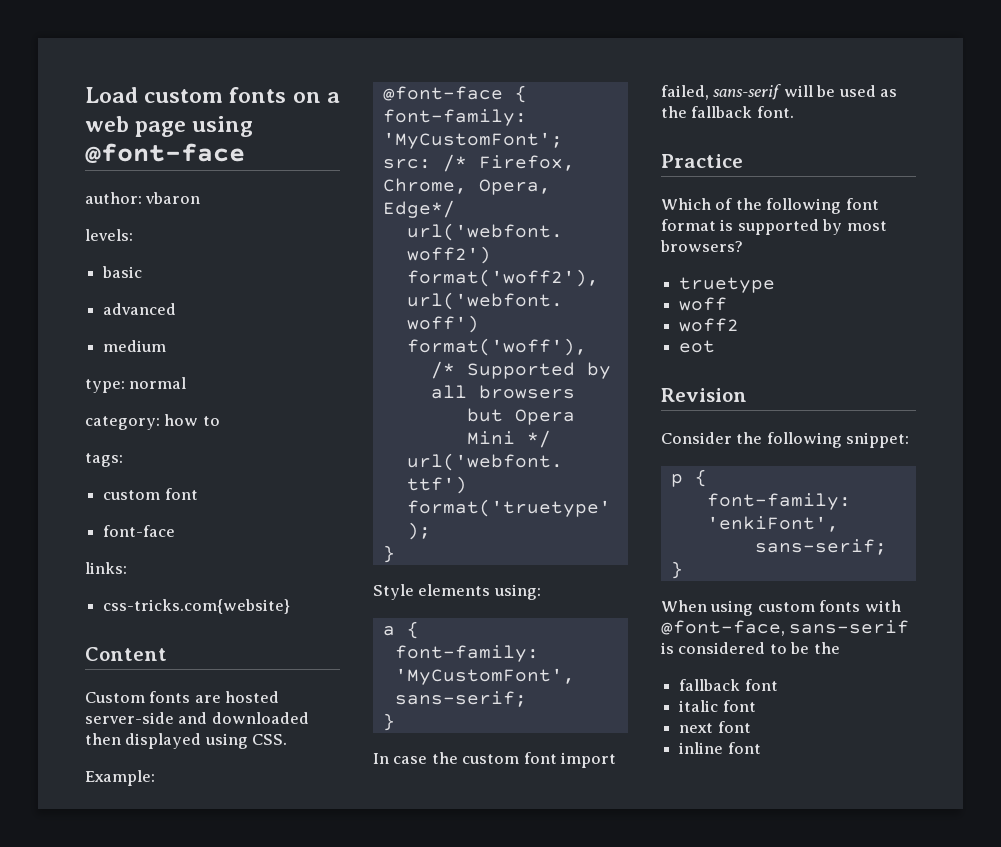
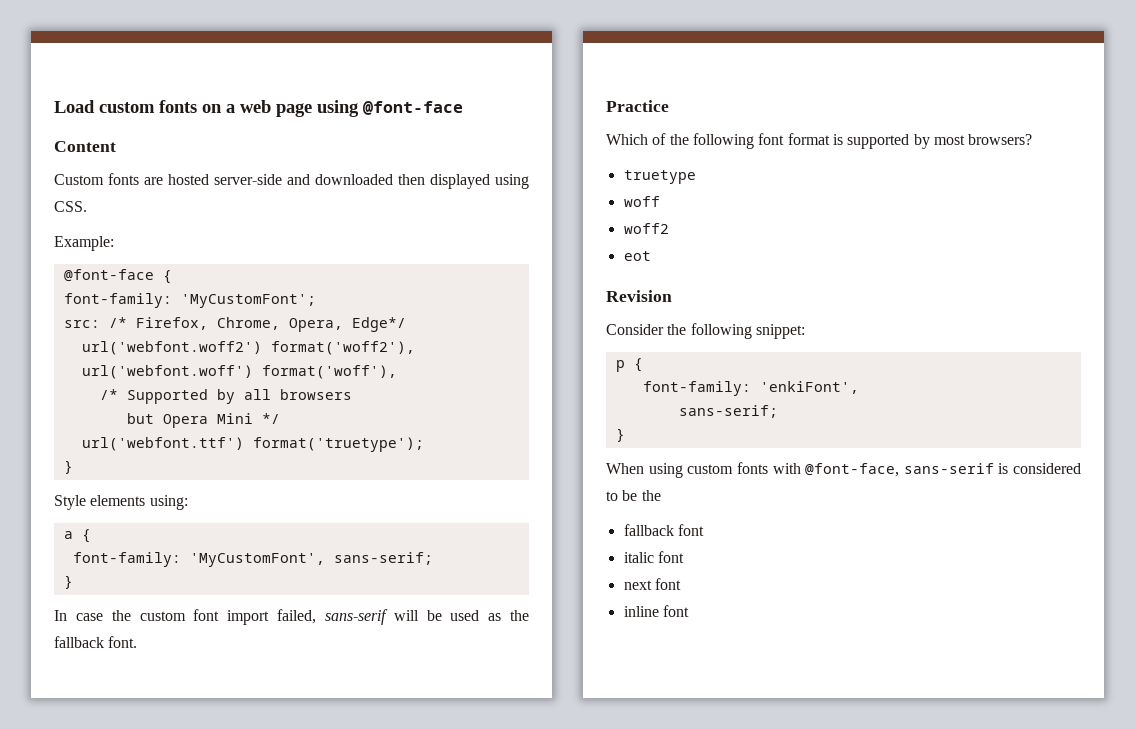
- author: vbaron
- levels:
- basic
- advanced
- medium
- type: normal
- category: how to
- tags:
- custom font
- font-face
- links:
- css-tricks.com{website}

